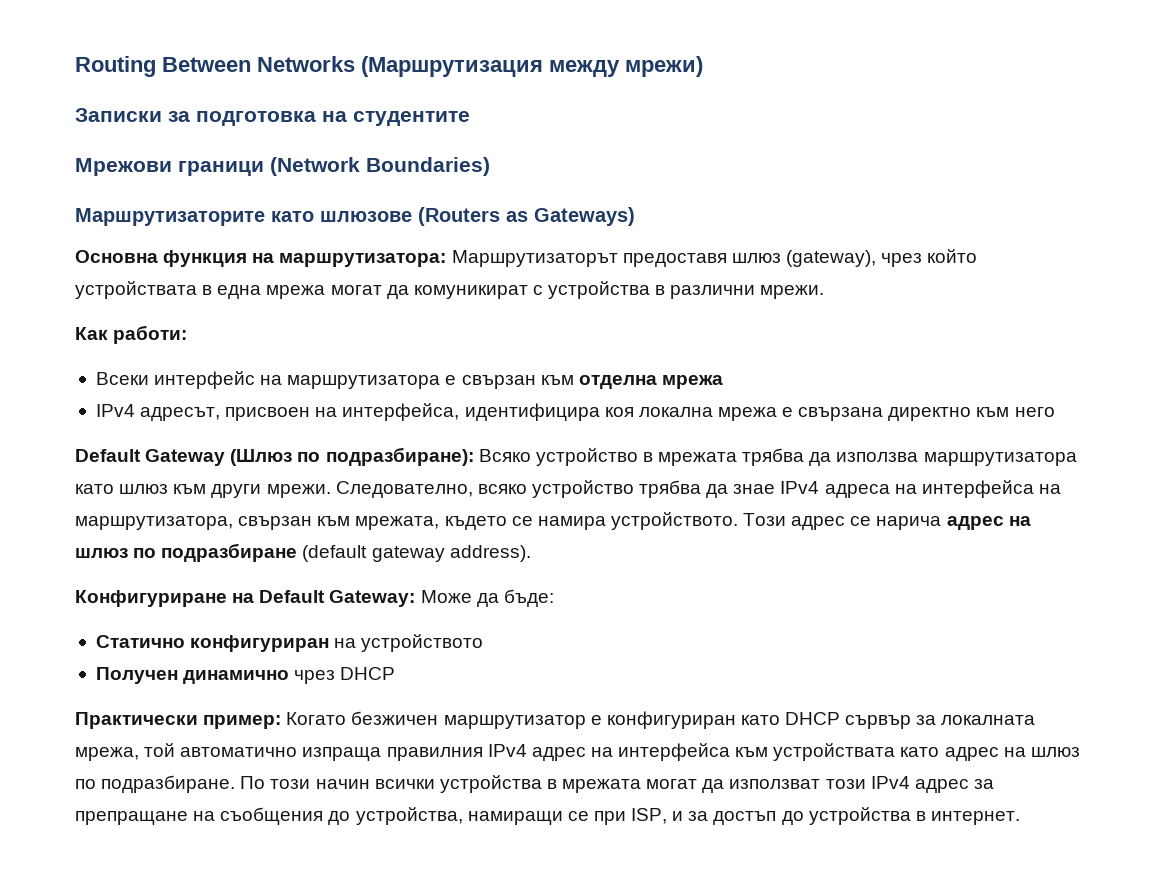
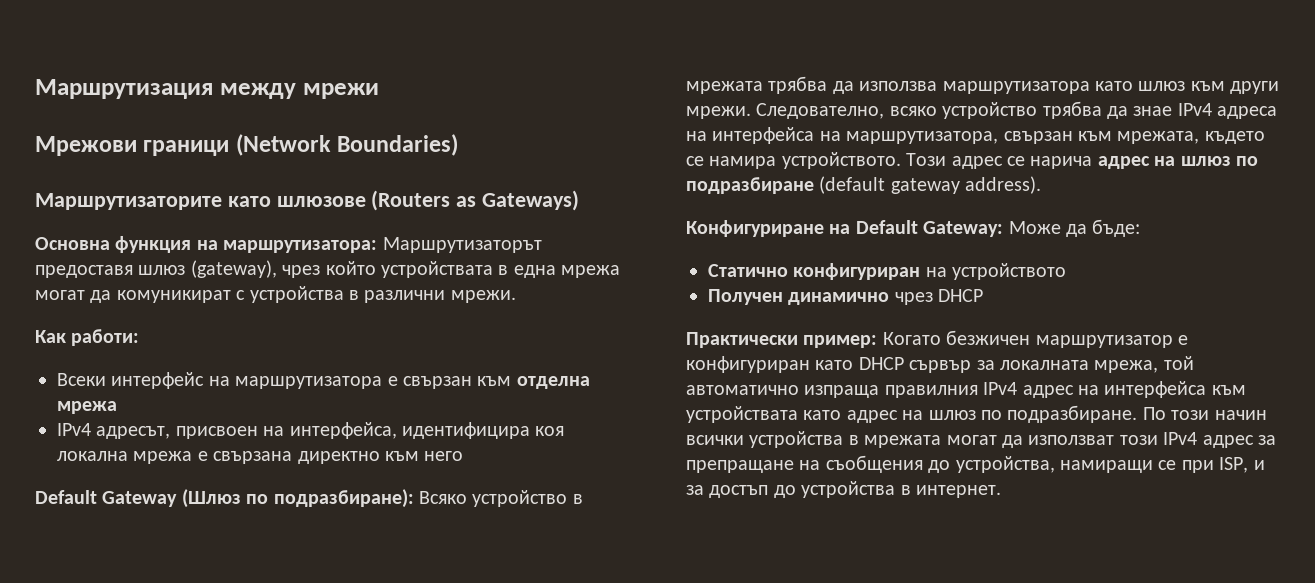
- Routing Between Networks (Маршрутизация между мрежи)
- Записки за подготовка на студентите
+ Маршрутизация между мрежи

